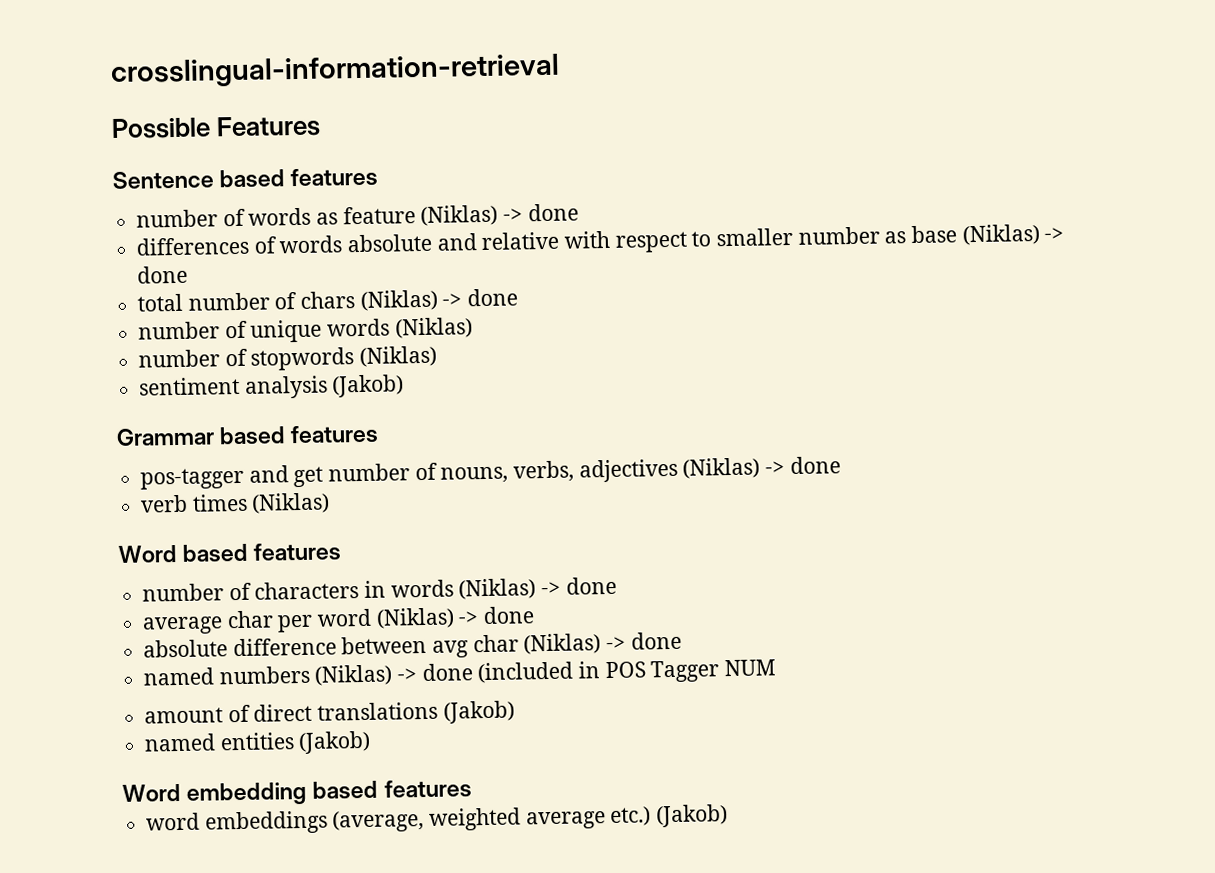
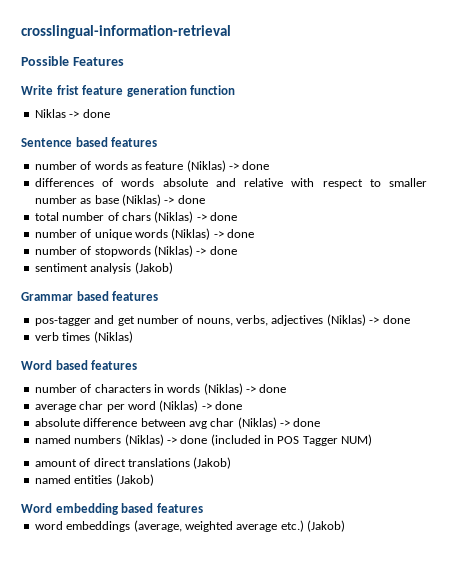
+ Write frist feature generation function
+ Niklas -> done
- number of unique words (Niklas)
+ number of unique words (Niklas) -> done
- number of stopwords (Niklas)
+ number of stopwords (Niklas) -> done
- named numbers (Niklas) -> done (included in POS Tagger NUM
+ named numbers (Niklas) -> done (included in POS Tagger NUM)

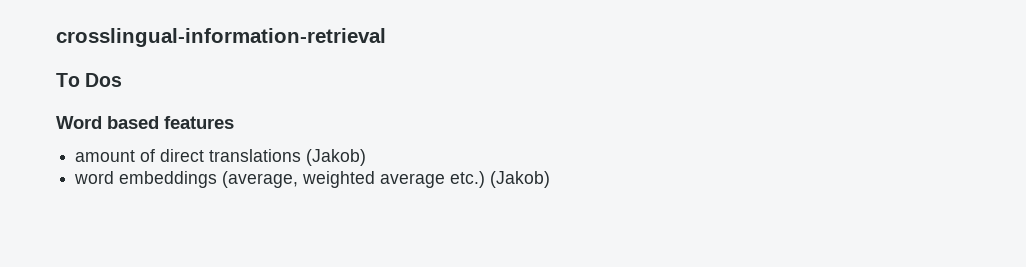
- Possible Features
- Write frist feature generation function
- Niklas -> done
- Sentence based features
- number of words as feature (Niklas) -> done
- differences of words absolute and relative with respect to smaller number as base (Niklas) -> done
- total number of chars (Niklas) -> done
- number of unique words (Niklas) -> done
- number of stopwords (Niklas) -> done
- sentiment analysis (Jakob)
- Grammar based features
- pos-tagger and get number of nouns, verbs, adjectives (Niklas) -> done
- verb times (Niklas)
+ To Dos
  Word based features
- number of characters in words (Niklas) -> done
- average char per word (Niklas) -> done
- absolute difference between avg char (Niklas) -> done
- named numbers (Niklas) -> done (included in POS Tagger NUM)
- named entities (Jakob)
- Word embedding based features

